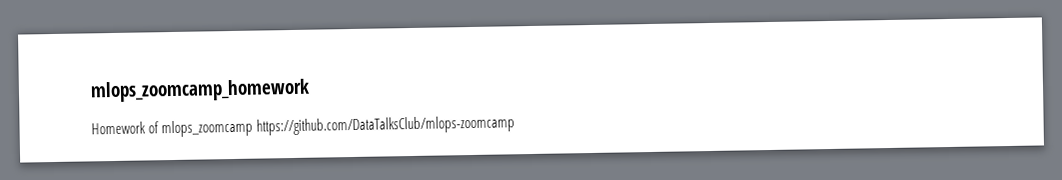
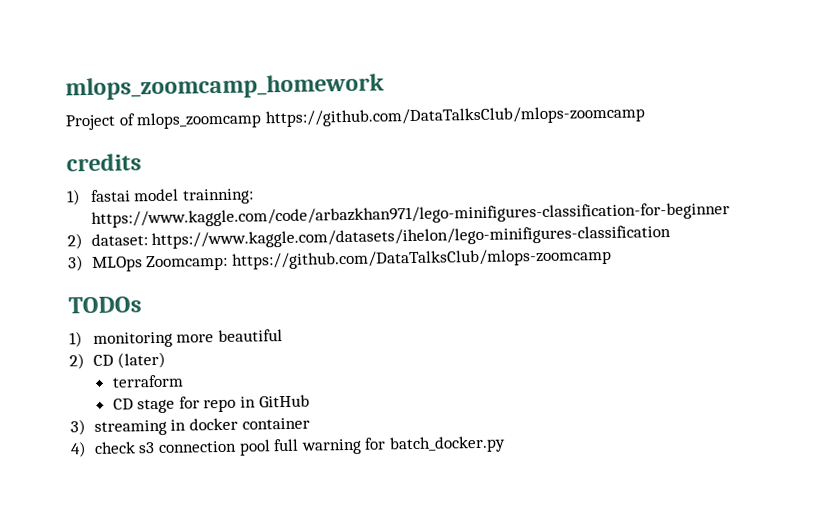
- Homework of mlops_zoomcamp https://github.com/DataTalksClub/mlops-zoomcamp
+ Project of mlops_zoomcamp https://github.com/DataTalksClub/mlops-zoomcamp
+ credits
+ 1) fastai model trainning: https://www.kaggle.com/code/arbazkhan971/lego-minifigures-classification-for-beginner
+ 2) dataset: https://www.kaggle.com/datasets/ihelon/lego-minifigures-classification
+ 3) MLOps Zoomcamp: https://github.com/DataTalksClub/mlops-zoomcamp
+ TODOs
+ 1) monitoring more beautiful
+ 2) CD (later)
+ terraform
+ CD stage for repo in GitHub
+ 3) streaming in docker container
+ 4) check s3 connection pool full warning for batch_docker.py

